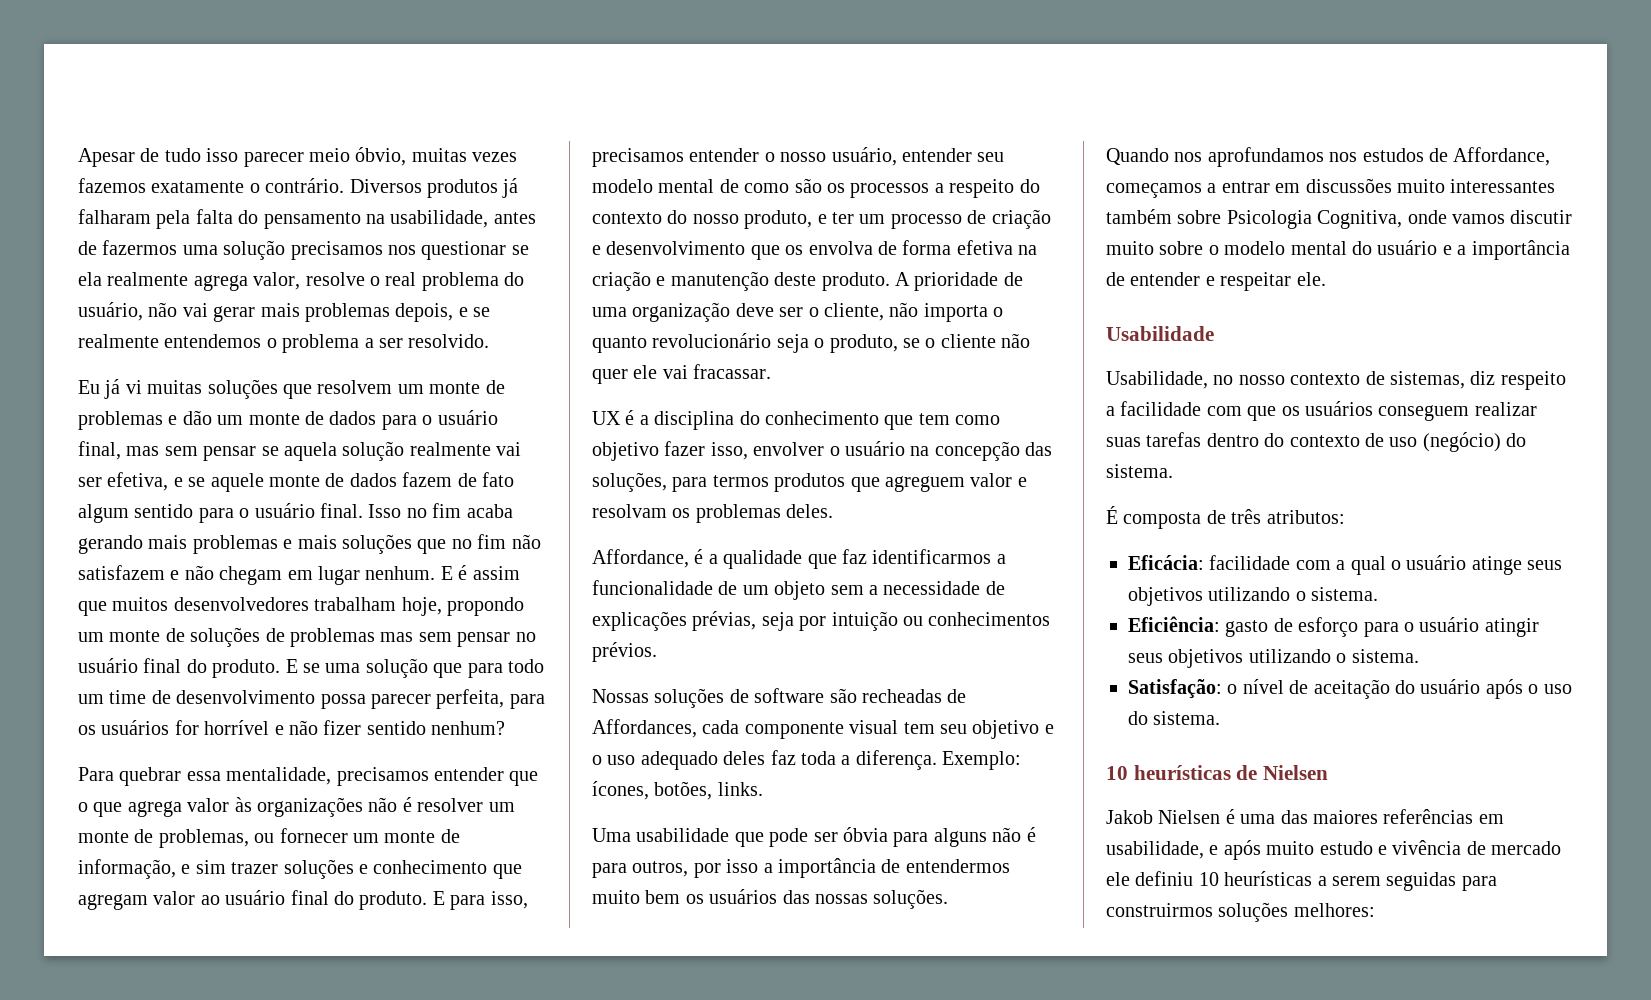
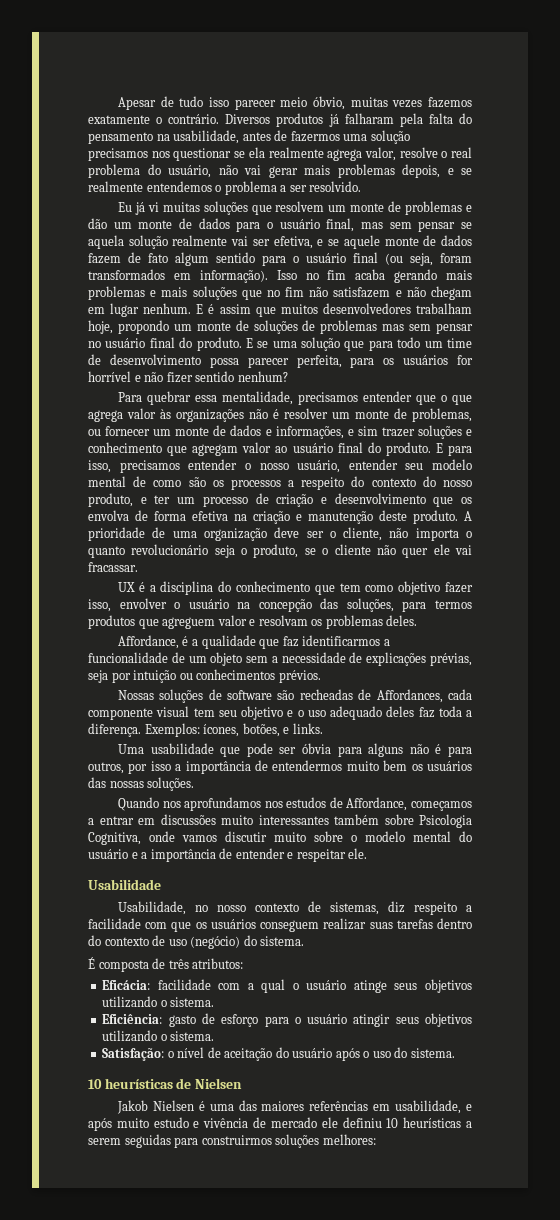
- Eu já vi muitas soluções que resolvem um monte de problemas e dão um monte de dados para o usuário final, mas sem pensar se aquela solução realmente vai ser efetiva, e se aquele monte de dados fazem de fato algum sentido para o usuário final.
+ Eu já vi muitas soluções que resolvem um monte de problemas e dão um monte de dados para o usuário final, mas sem pensar se aquela solução realmente vai ser efetiva, e se aquele monte de dados fazem de fato algum sentido para o usuário final (ou seja, foram transformados em informação).
- Para quebrar essa mentalidade, precisamos entender que o que agrega valor às organizações não é resolver um monte de problemas, ou fornecer um monte de informação, e sim trazer soluções e conhecimento que agregam valor ao usuário final do produto.
+ Para quebrar essa mentalidade, precisamos entender que o que agrega valor às organizações não é resolver um monte de problemas, ou fornecer um monte de dados e informações, e sim trazer soluções e conhecimento que agregam valor ao usuário final do produto.
- Exemplo: ícones, botões, links.
+ Exemplos: ícones, botões, e links.

